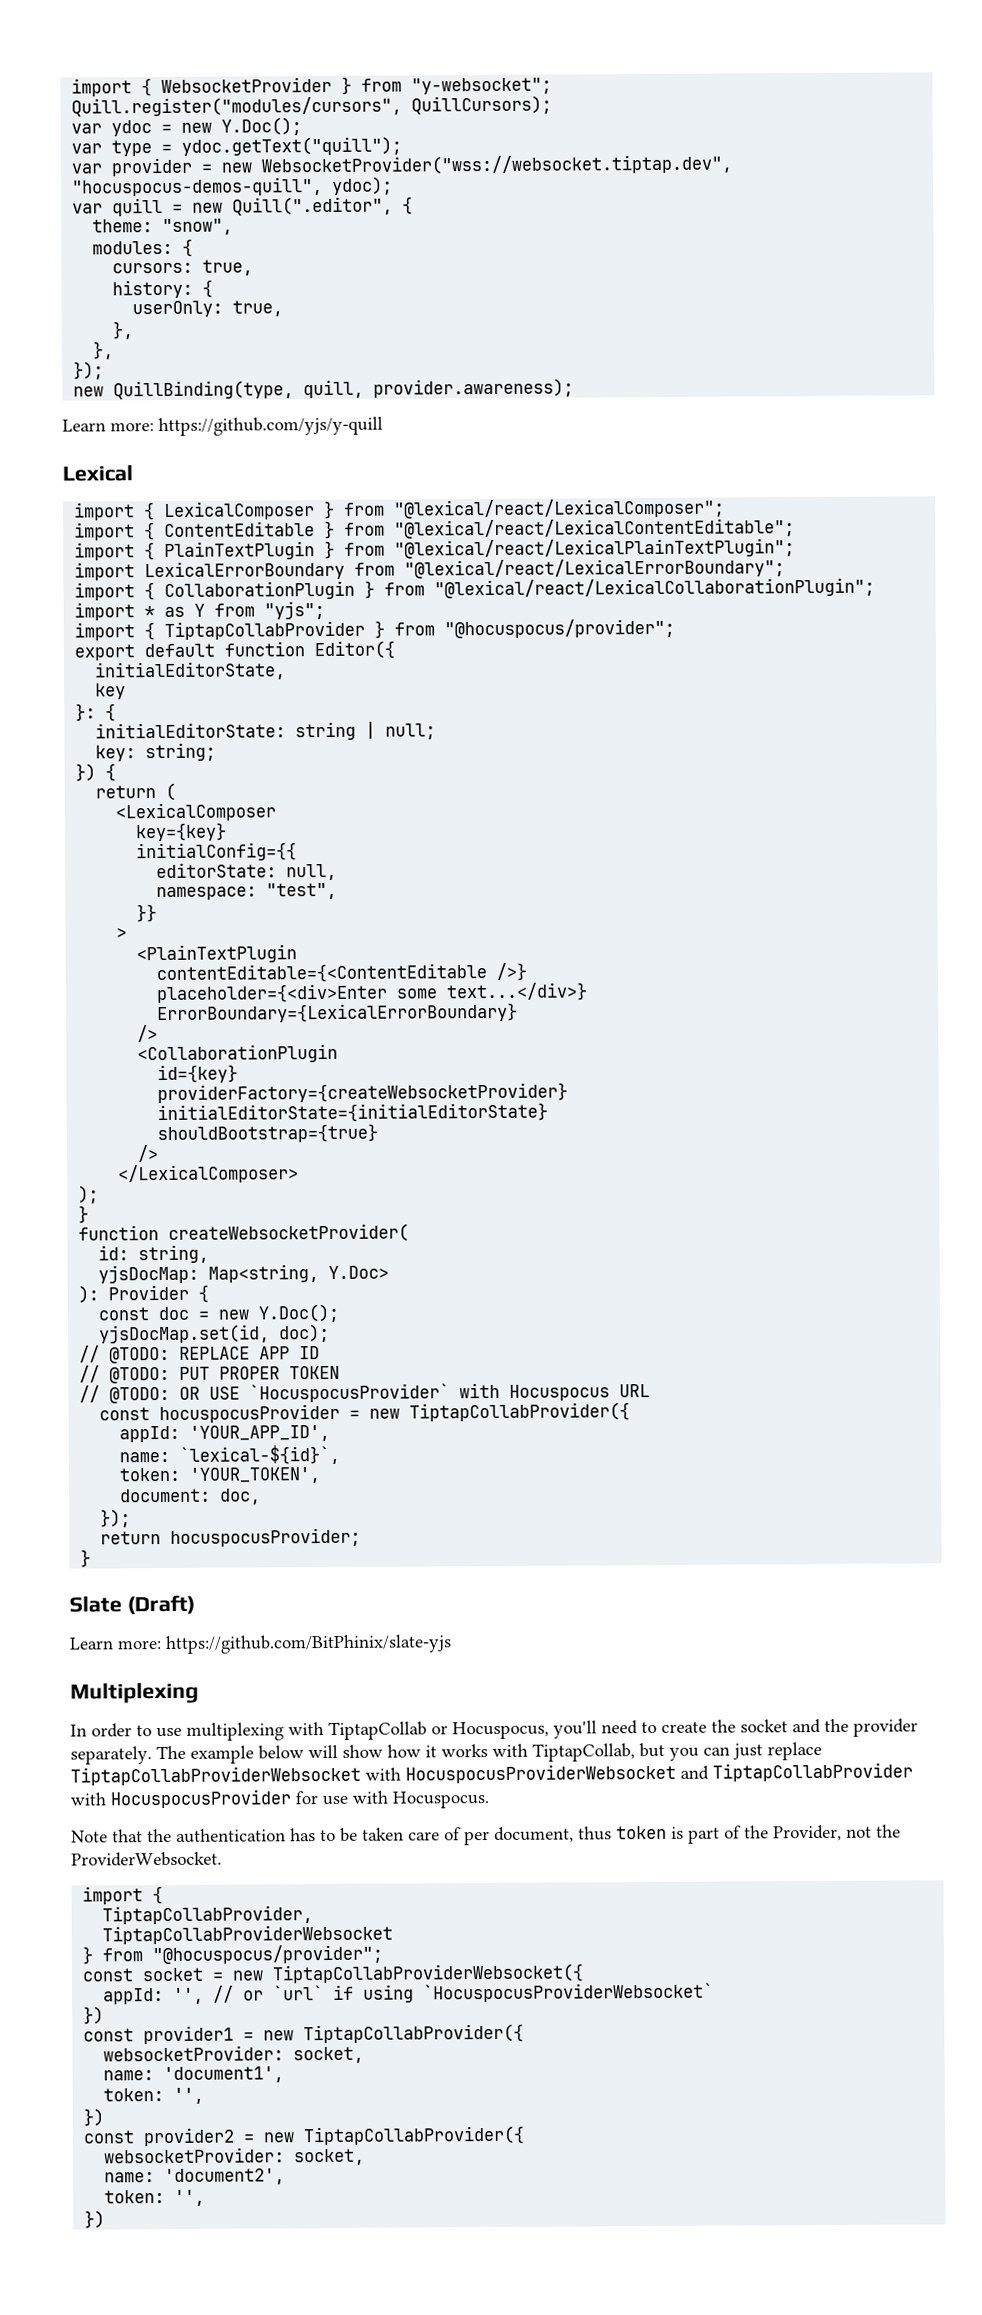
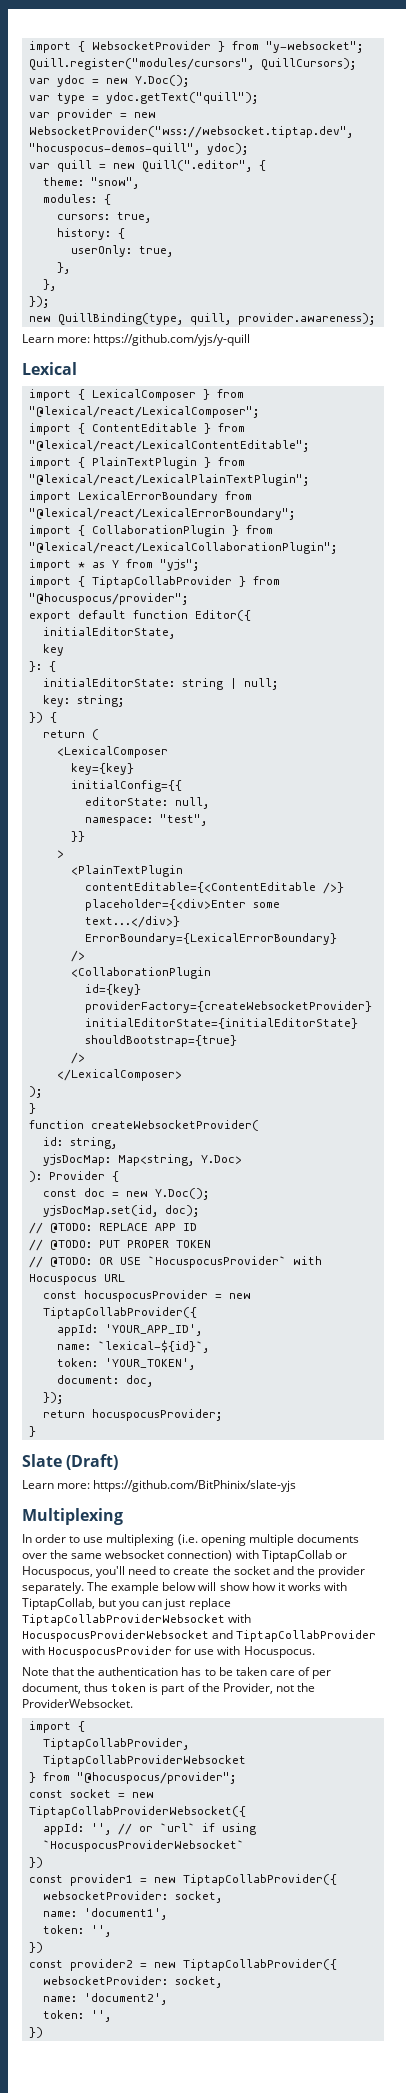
- In order to use multiplexing with TiptapCollab or Hocuspocus, you'll need to create the socket and the provider separately.
+ In order to use multiplexing (i.e. opening multiple documents over the same websocket connection) with TiptapCollab or Hocuspocus, you'll need to create the socket and the provider separately.

